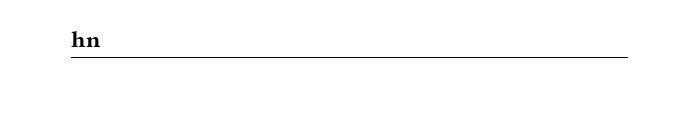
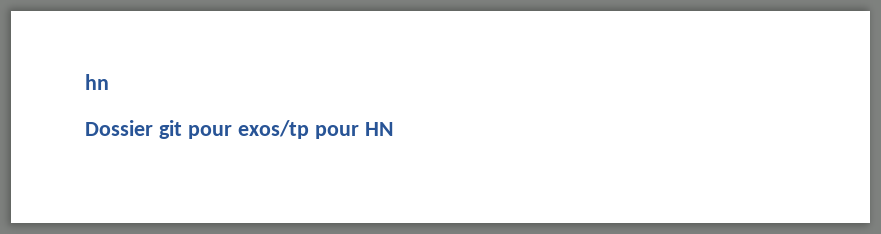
+ Dossier git pour exos/tp pour HN

